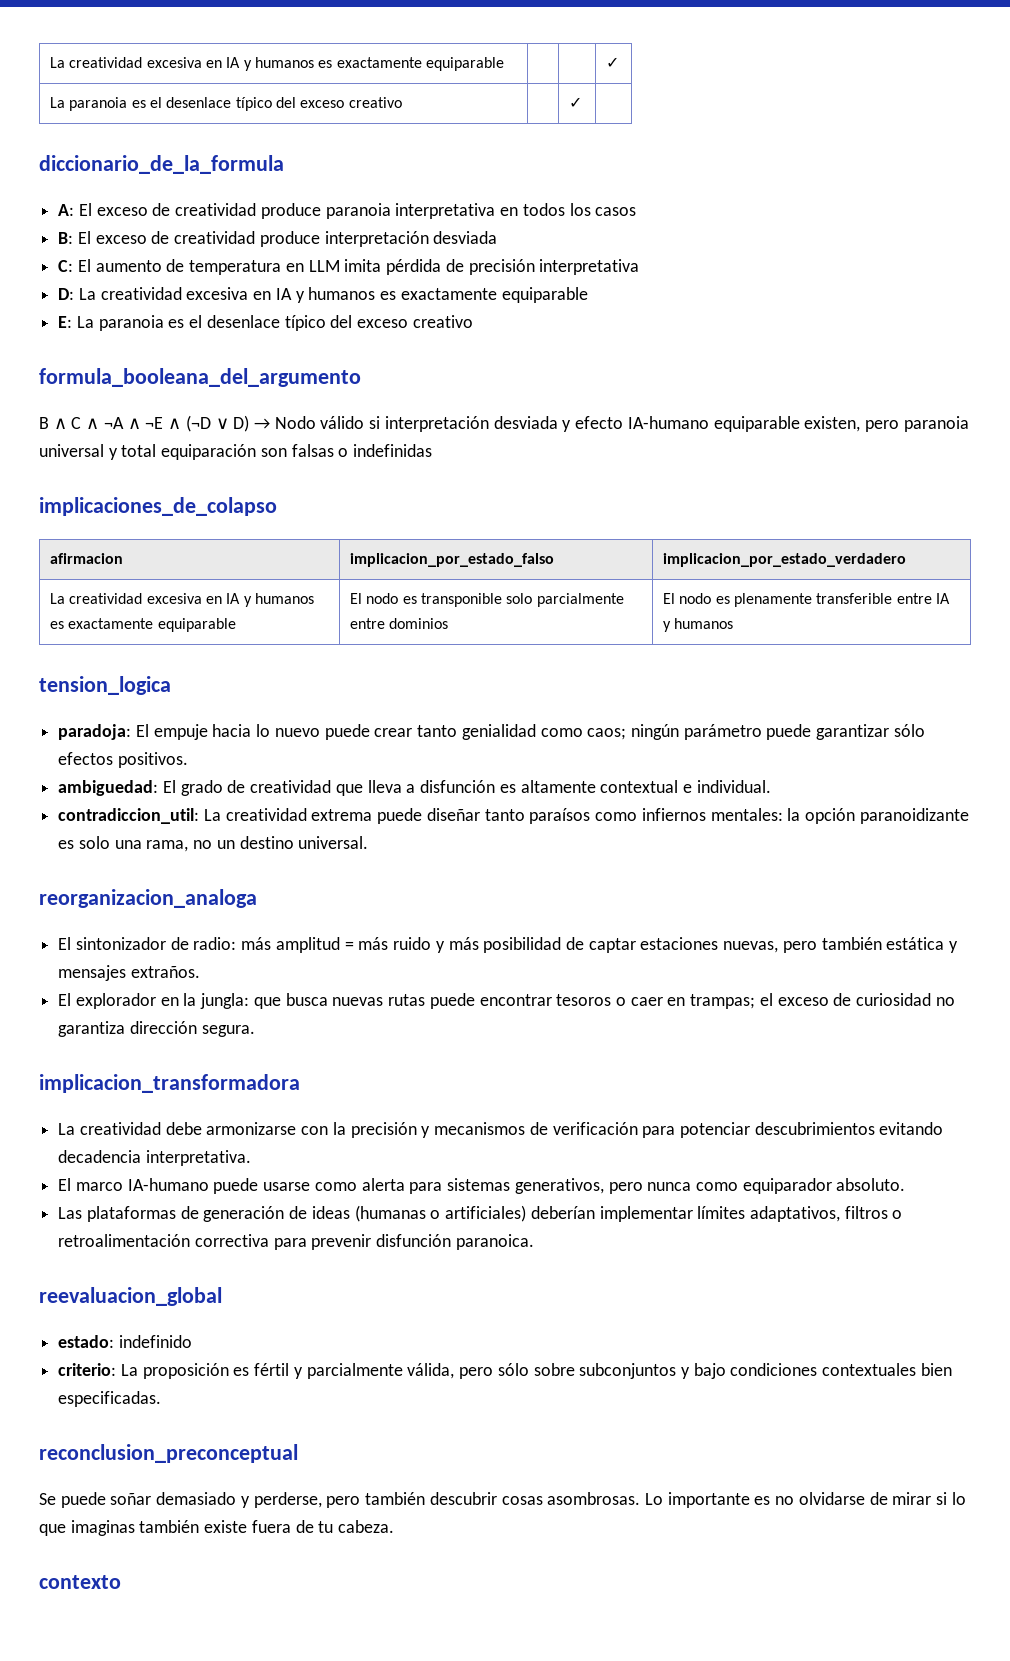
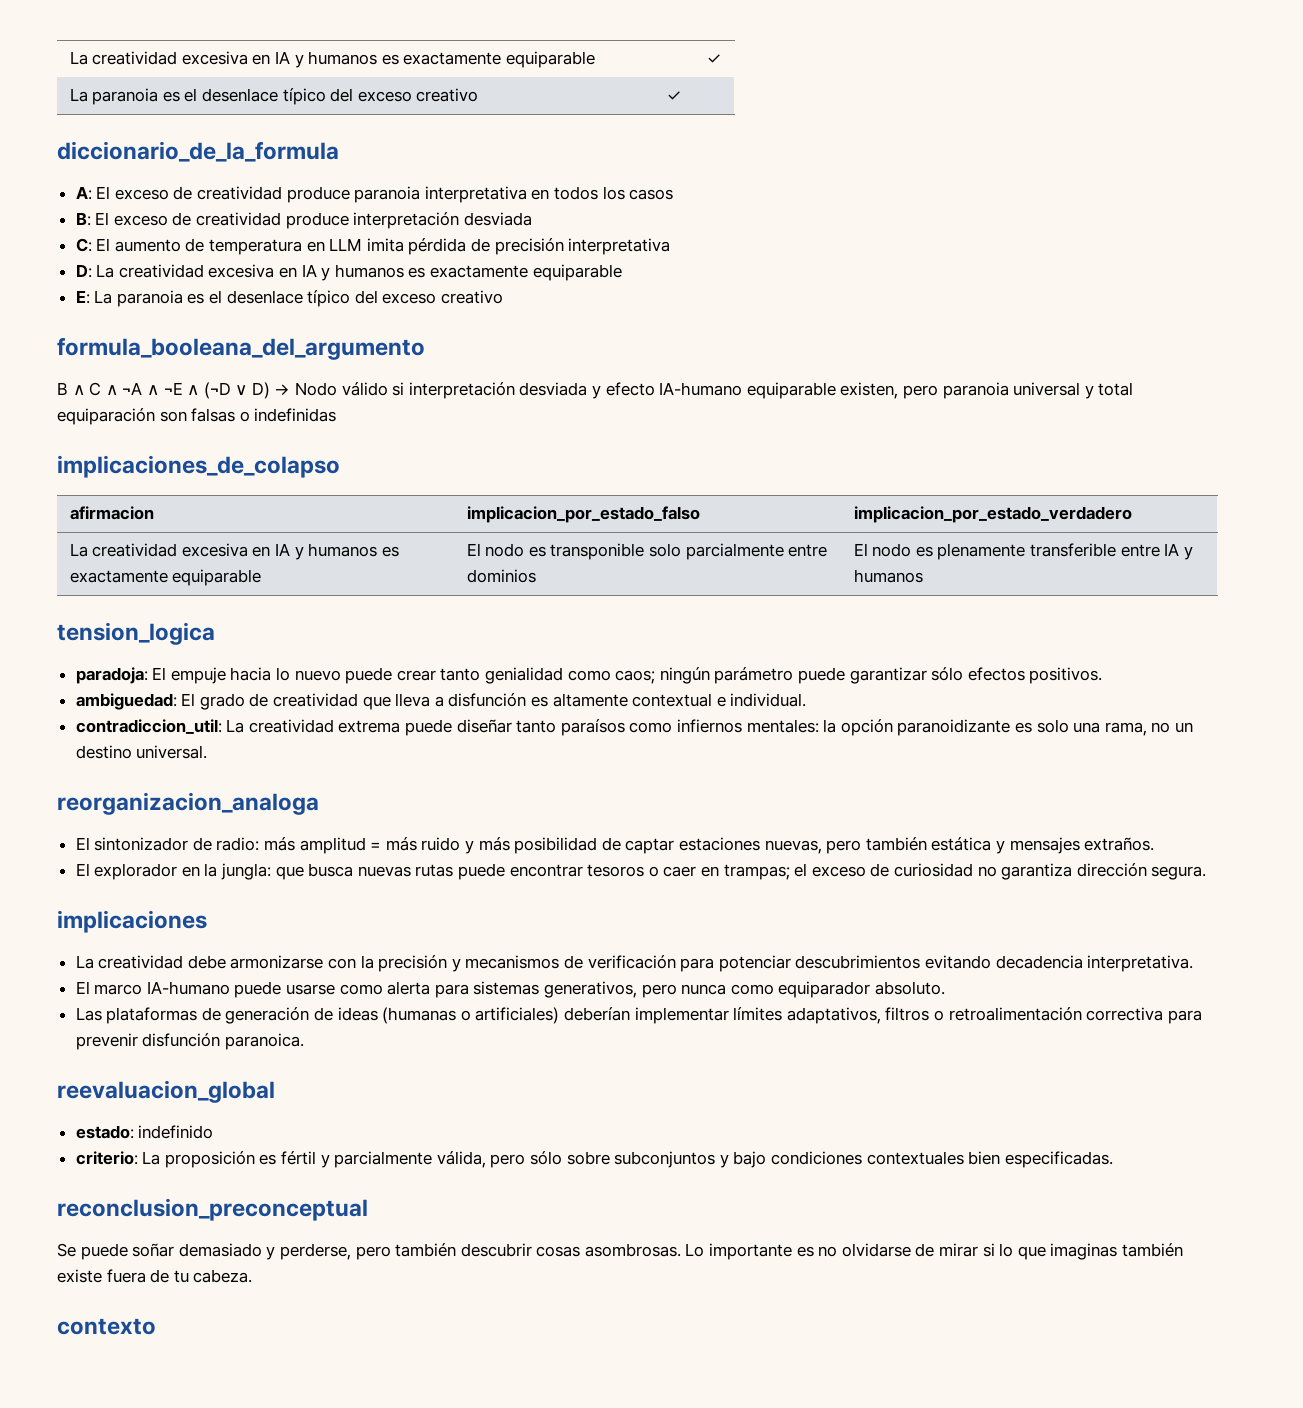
- implicacion_transformadora
+ implicaciones

